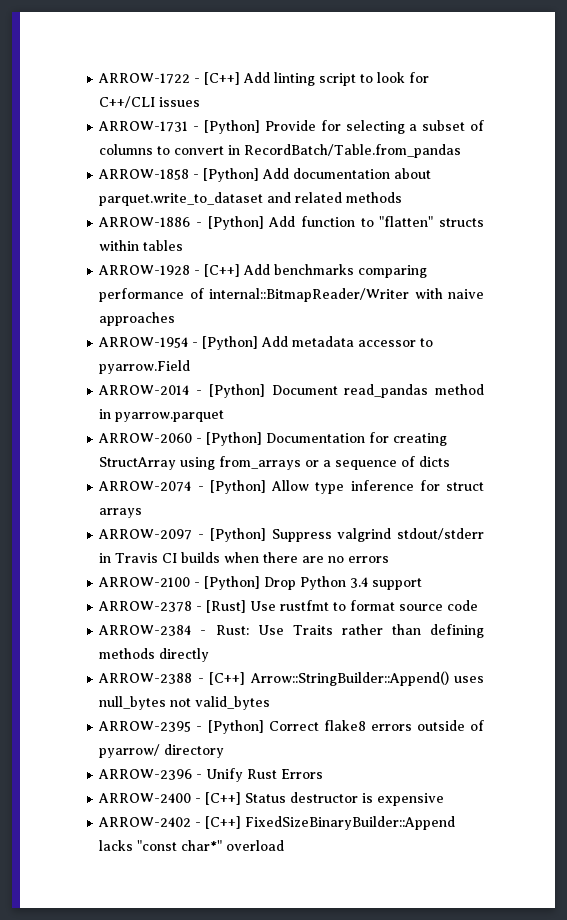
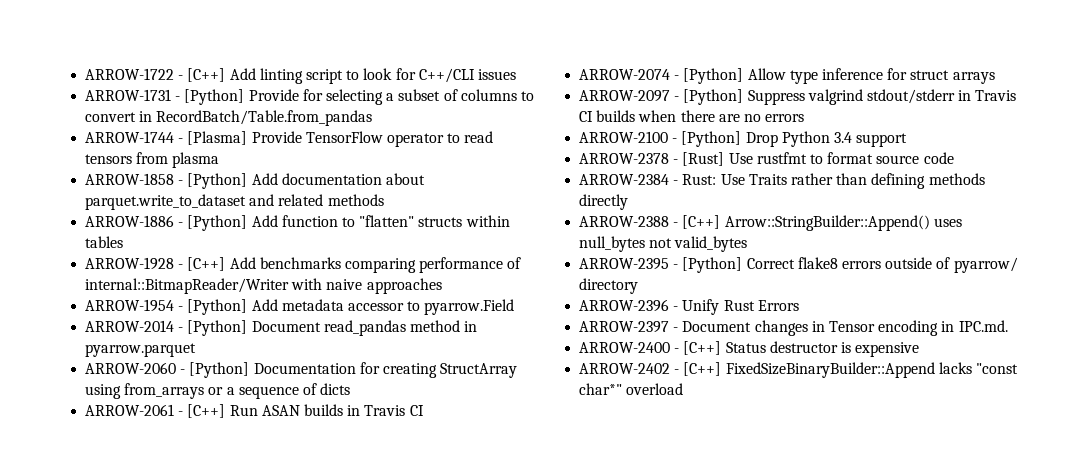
+ ARROW-1744 - [Plasma] Provide TensorFlow operator to read tensors from plasma
+ ARROW-2061 - [C++] Run ASAN builds in Travis CI
+ ARROW-2397 - Document changes in Tensor encoding in IPC.md.

